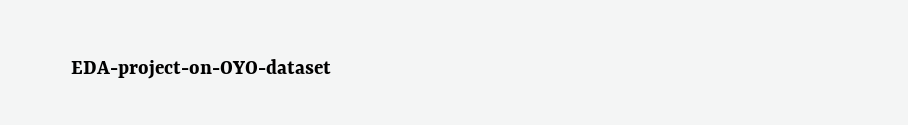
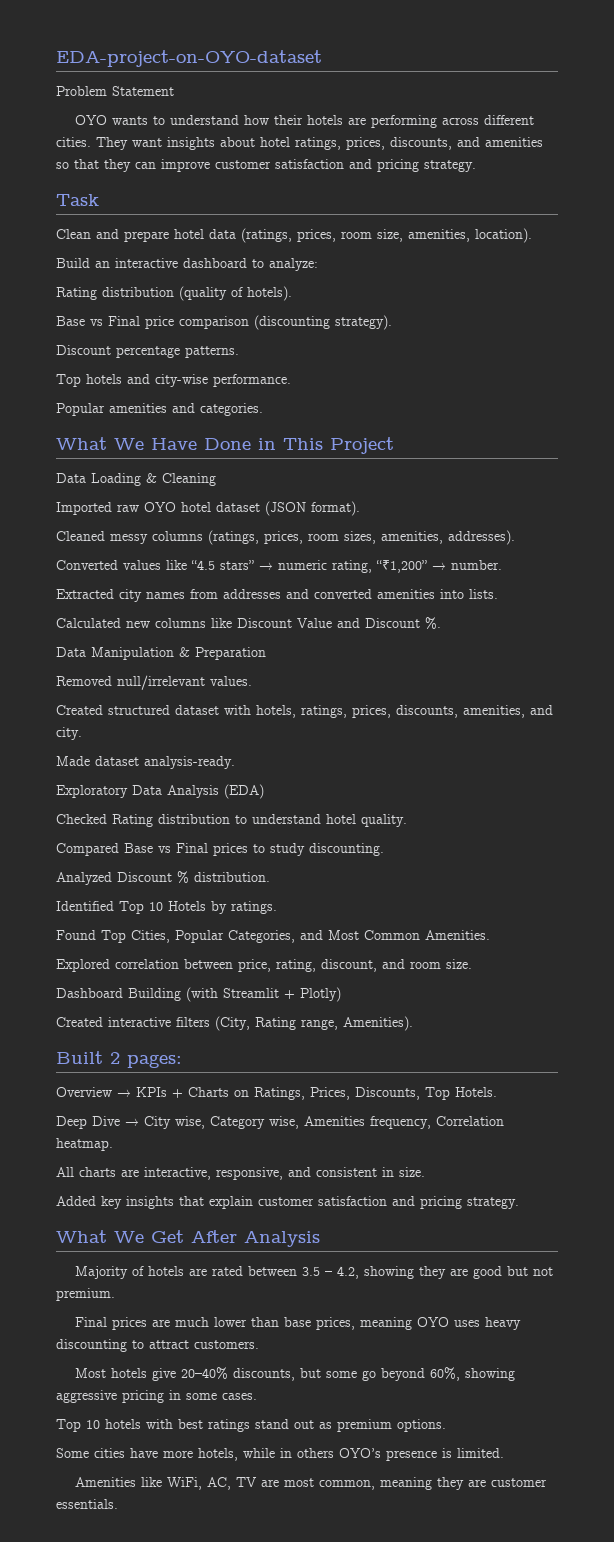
+ Problem Statement
+ OYO wants to understand how their hotels are performing across different cities. They want insights about hotel ratings, prices, discounts, and amenities so that they can improve customer satisfaction and pricing strategy.
+ Task
+ Clean and prepare hotel data (ratings, prices, room size, amenities, location).
+ Build an interactive dashboard to analyze:
+ Rating distribution (quality of hotels).
+ Base vs Final price comparison (discounting strategy).
+ Discount percentage patterns.
+ Top hotels and city-wise performance.
+ Popular amenities and categories.
+ What We Have Done in This Project
+ Data Loading & Cleaning
+ Imported raw OYO hotel dataset (JSON format).
+ Cleaned messy columns (ratings, prices, room sizes, amenities, addresses).
+ Converted values like “4.5 stars” → numeric rating, “₹1,200” → number.
+ Extracted city names from addresses and converted amenities into lists.
+ Calculated new columns like Discount Value and Discount %.
+ Data Manipulation & Preparation
+ Removed null/irrelevant values.
+ Created structured dataset with hotels, ratings, prices, discounts, amenities, and city.
+ Made dataset analysis-ready.
+ Exploratory Data Analysis (EDA)
+ Checked Rating distribution to understand hotel quality.
+ Compared Base vs Final prices to study discounting.
+ Analyzed Discount % distribution.
+ Identified Top 10 Hotels by ratings.
+ Found Top Cities, Popular Categories, and Most Common Amenities.
+ Explored correlation between price, rating, discount, and room size.
+ Dashboard Building (with Streamlit + Plotly)
+ Created interactive filters (City, Rating range, Amenities).
+ Built 2 pages:
+ Overview → KPIs + Charts on Ratings, Prices, Discounts, Top Hotels.
+ Deep Dive → City wise, Category wise, Amenities frequency, Correlation heatmap.
+ All charts are interactive, responsive, and consistent in size.
+ Added key insights that explain customer satisfaction and pricing strategy.
+ What We Get After Analysis
+ Majority of hotels are rated between 3.5 – 4.2, showing they are good but not premium.
+ Final prices are much lower than base prices, meaning OYO uses heavy discounting to attract customers.
+ Most hotels give 20–40% discounts, but some go beyond 60%, showing aggressive pricing in some cases.
+ Top 10 hotels with best ratings stand out as premium options.
+ Some cities have more hotels, while in others OYO’s presence is limited.
+ Amenities like WiFi, AC, TV are most common, meaning they are customer essentials.

